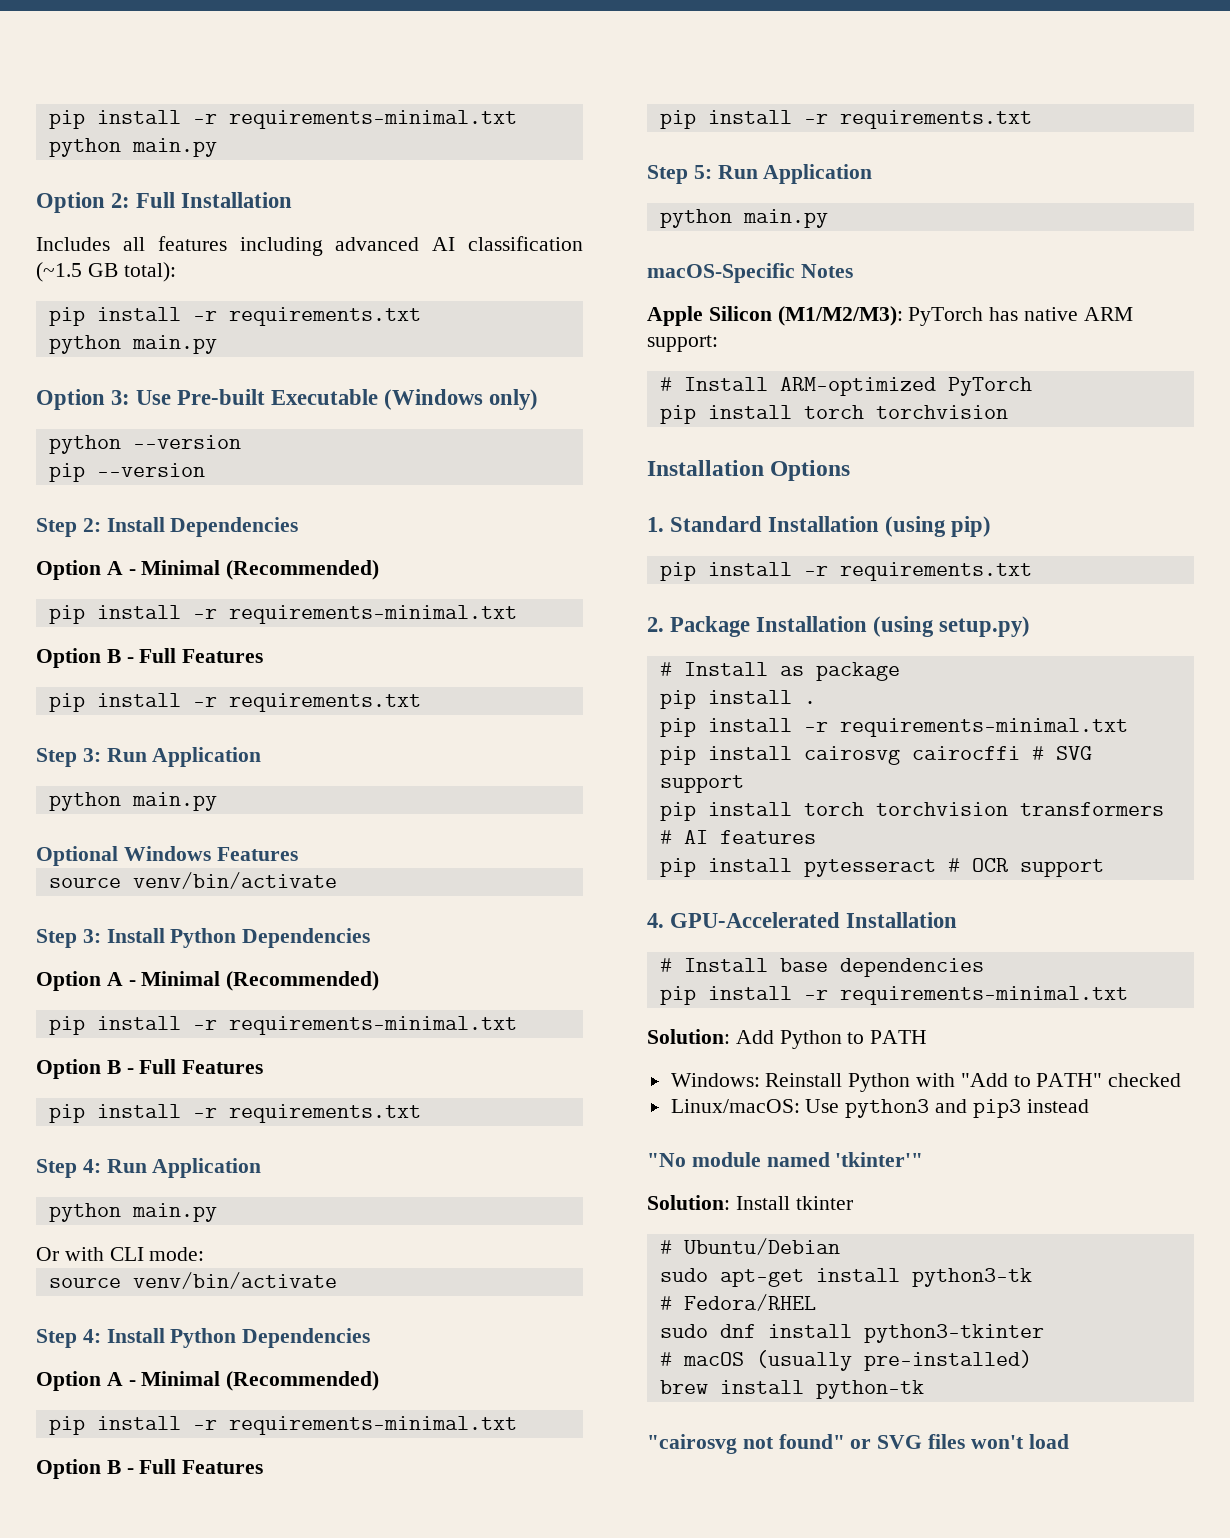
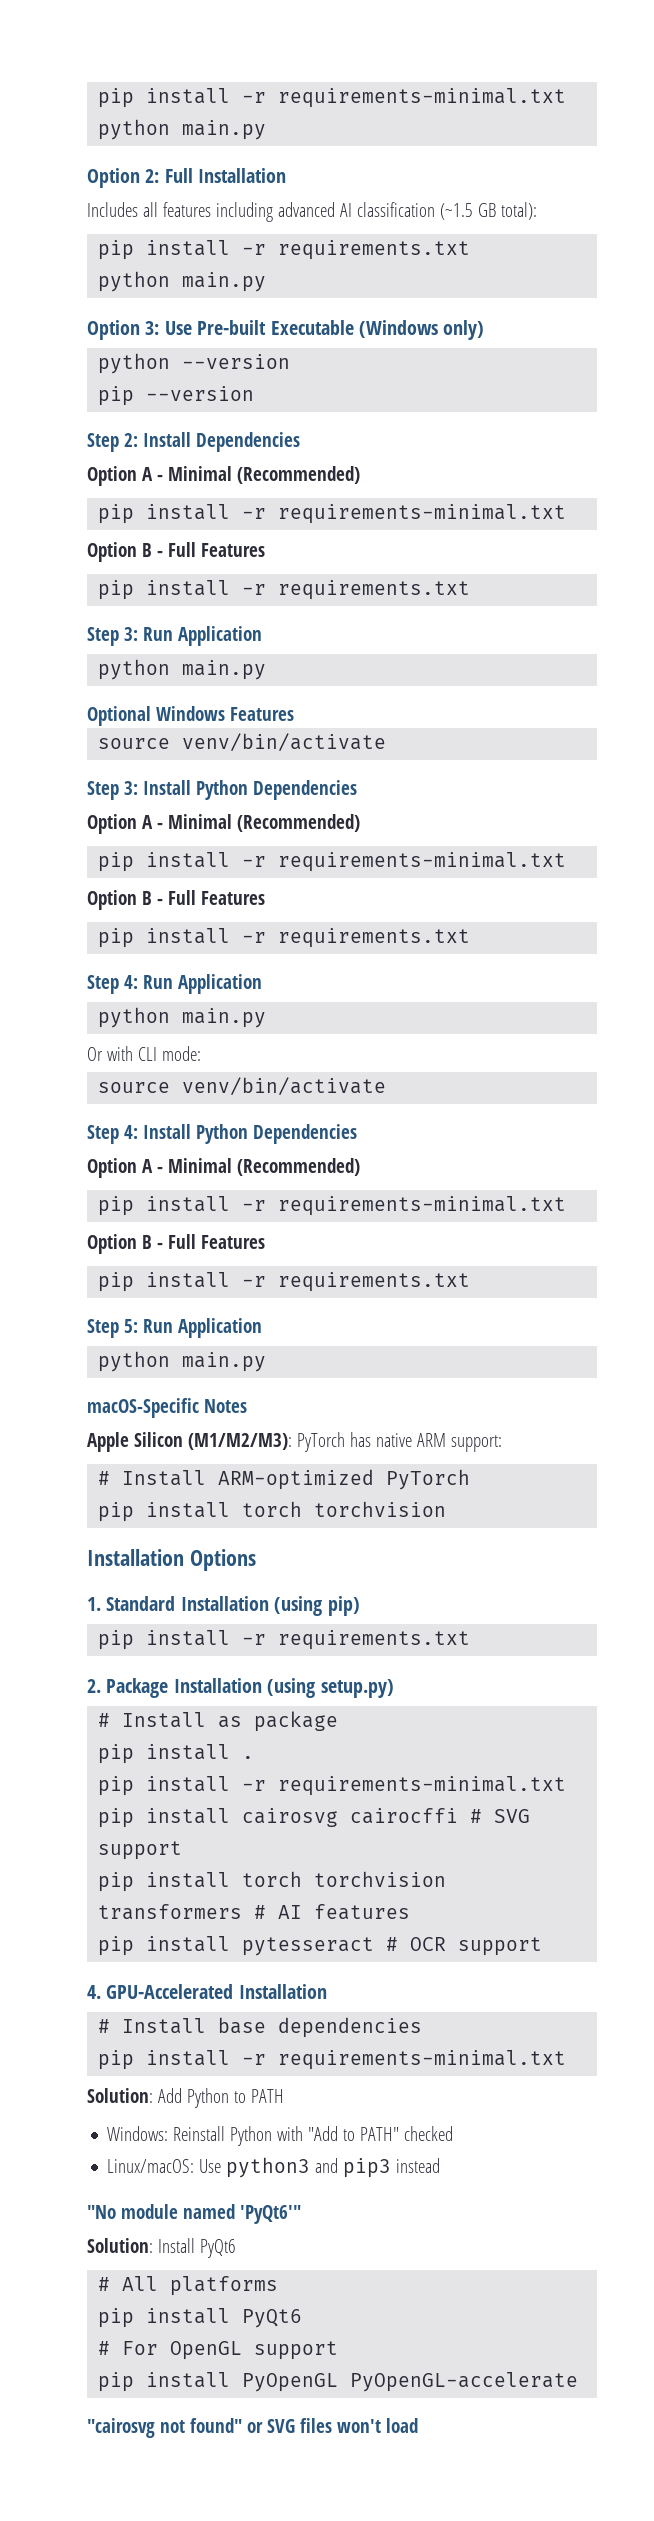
- "No module named 'tkinter'"
+ "No module named 'PyQt6'"
- Solution: Install tkinter
- # Ubuntu/Debian
- sudo apt-get install python3-tk
- # Fedora/RHEL
- sudo dnf install python3-tkinter
- # macOS (usually pre-installed)
- brew install python-tk
+ Solution: Install PyQt6
+ # All platforms
+ pip install PyQt6
+ # For OpenGL support
+ pip install PyOpenGL PyOpenGL-accelerate

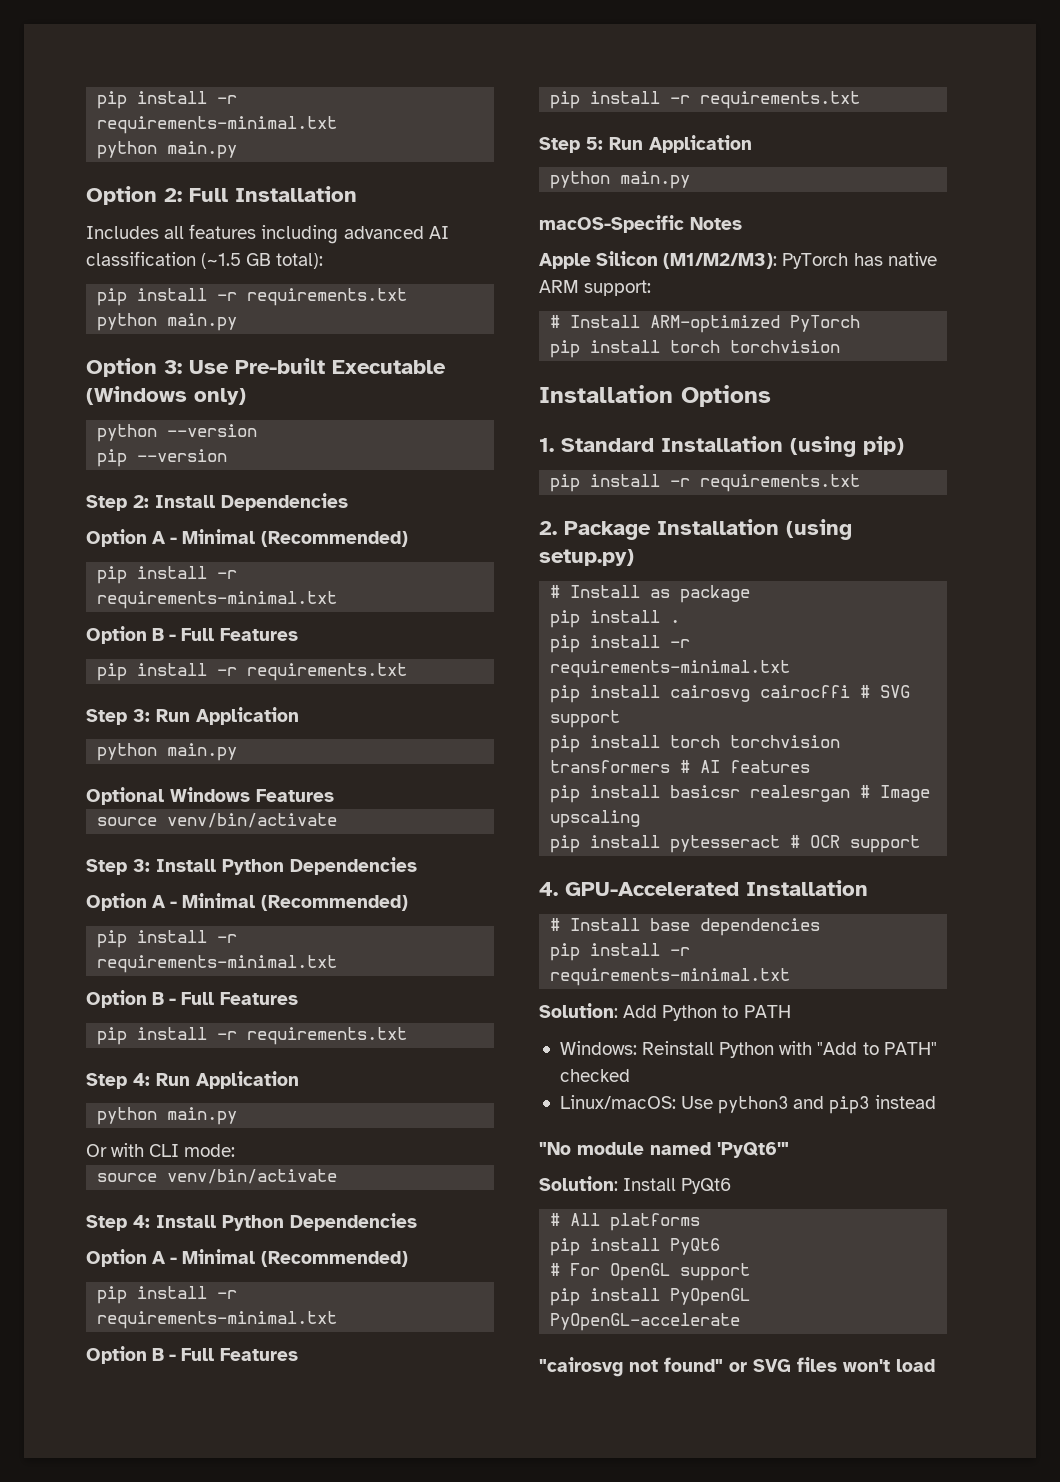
+ pip install basicsr realesrgan # Image upscaling

